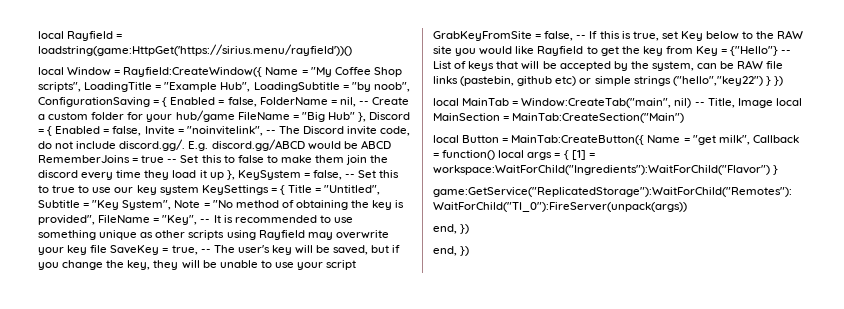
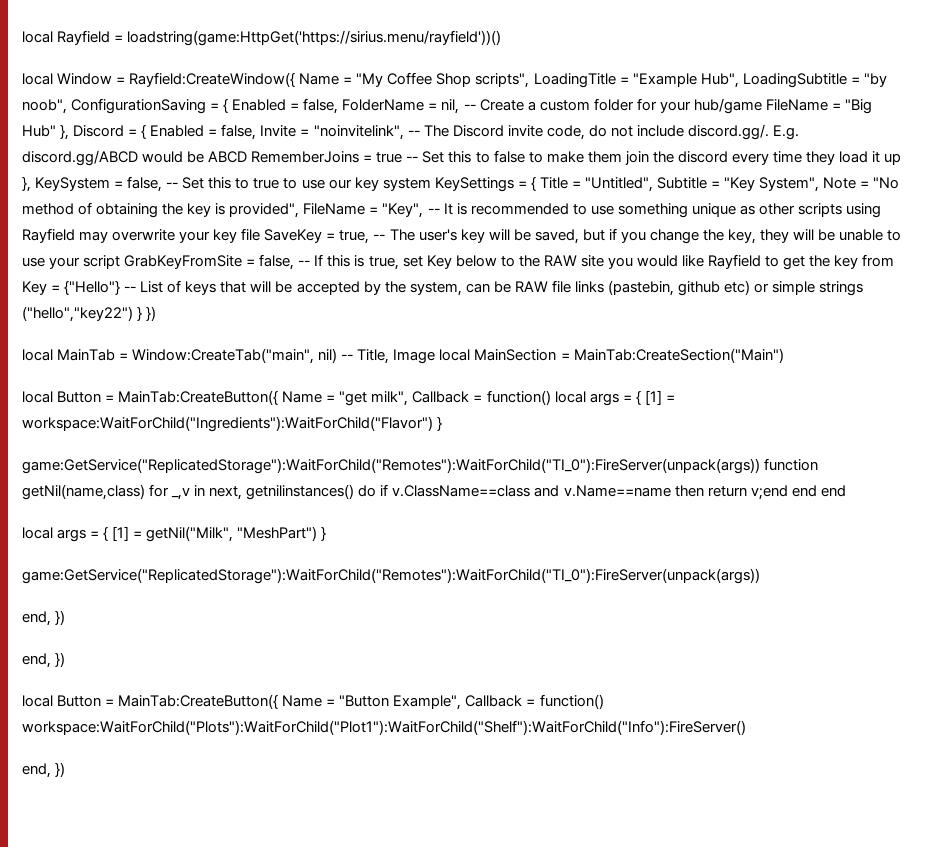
+ game:GetService("ReplicatedStorage"):WaitForChild("Remotes"):WaitForChild("TI_0"):FireServer(unpack(args)) function getNil(name,class) for _,v in next, getnilinstances() do if v.ClassName==class and v.Name==name then return v;end end end
+ local args = { [1] = getNil("Milk", "MeshPart") }
+ local Button = MainTab:CreateButton({ Name = "Button Example", Callback = function() workspace:WaitForChild("Plots"):WaitForChild("Plot1"):WaitForChild("Shelf"):WaitForChild("Info"):FireServer()
+ end, })

